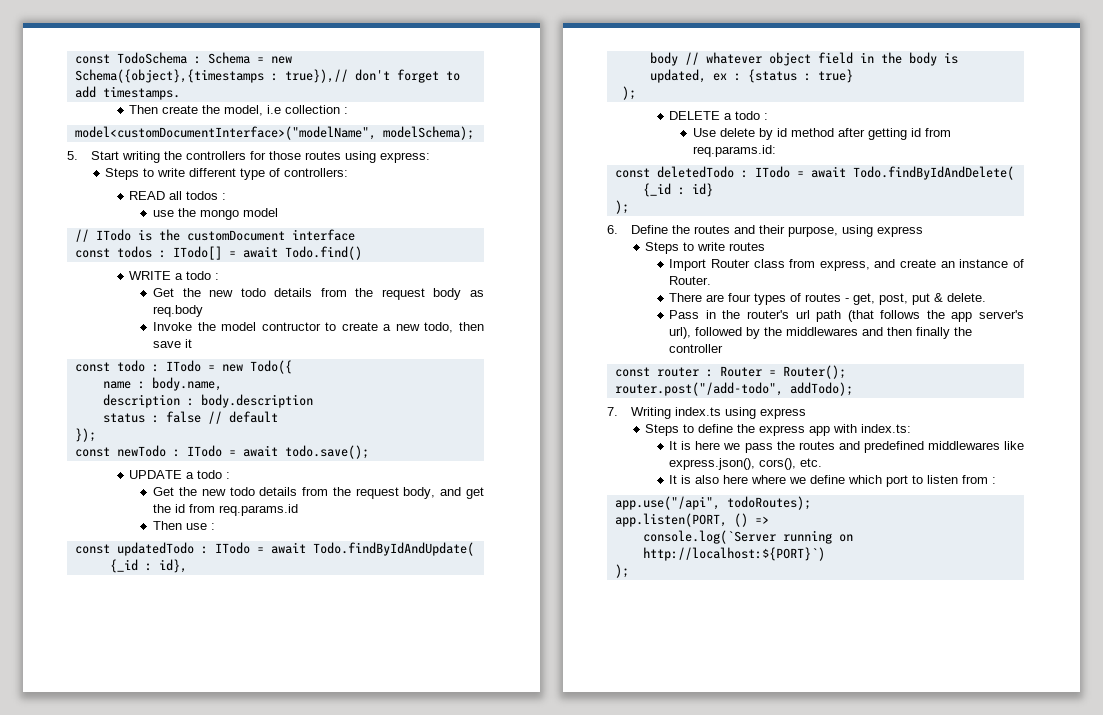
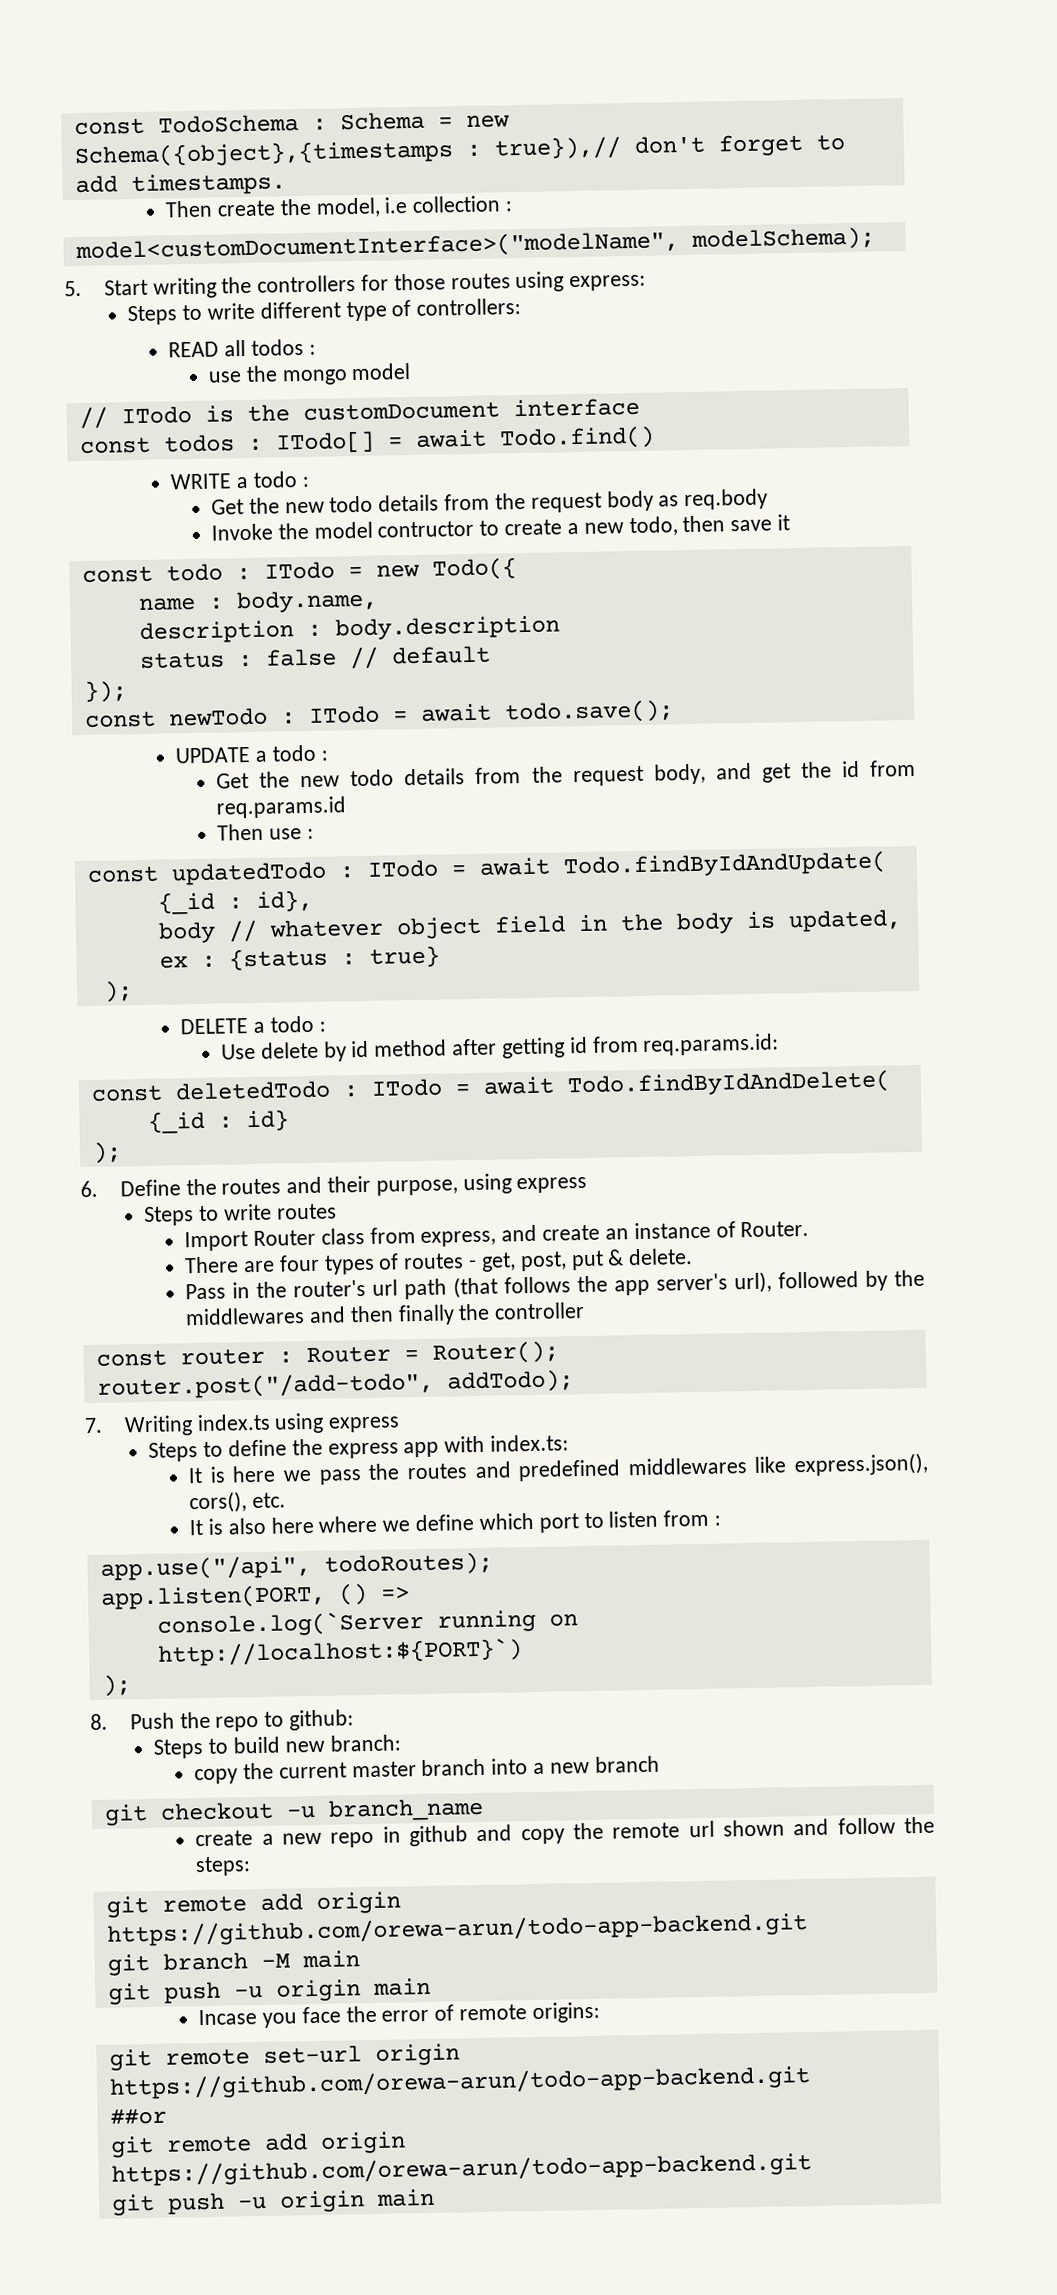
+ 8. Push the repo to github:
+ Steps to build new branch:
+ copy the current master branch into a new branch
+ git checkout -u branch_name
+ create a new repo in github and copy the remote url shown and follow the steps:
+ git remote add origin https://github.com/orewa-arun/todo-app-backend.git
+ git branch -M main
+ git push -u origin main
+ Incase you face the error of remote origins:
+ git remote set-url origin https://github.com/orewa-arun/todo-app-backend.git
+ ##or
+ git remote add origin https://github.com/orewa-arun/todo-app-backend.git
+ git push -u origin main

